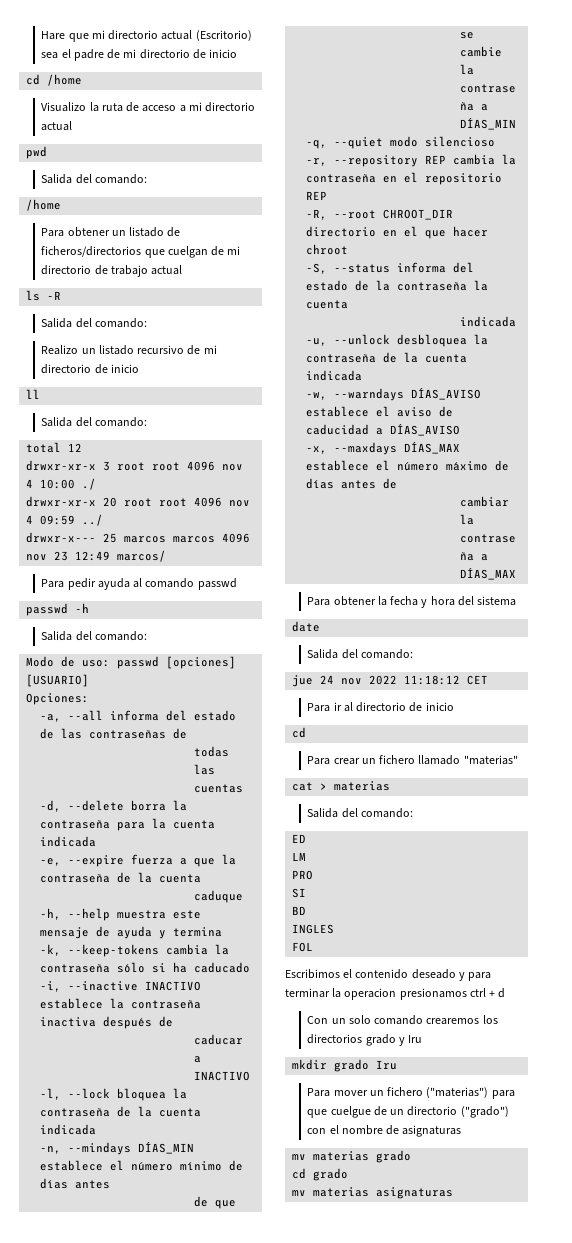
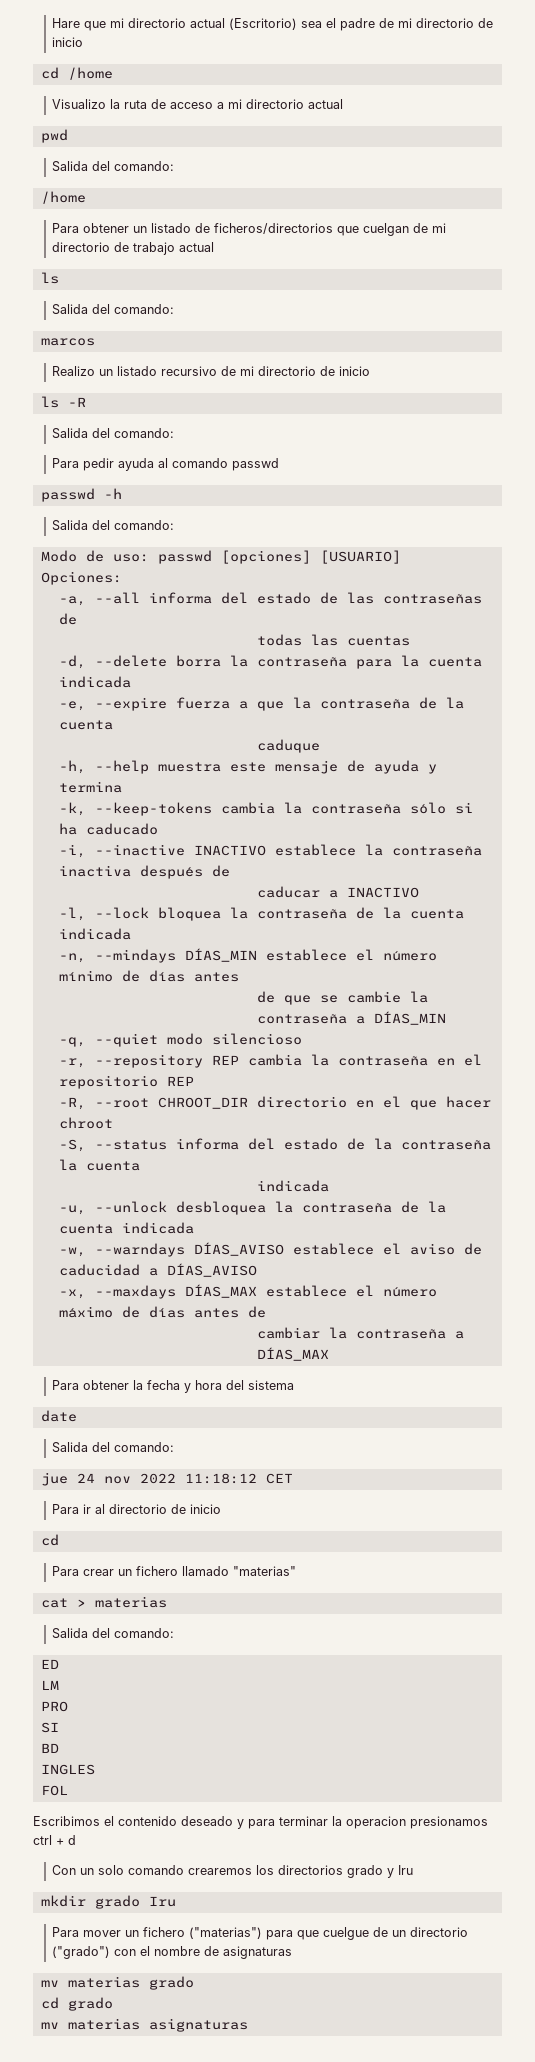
  Para obtener un listado de ficheros/directorios que cuelgan de mi directorio de trabajo actual
- ls -R
+ ls
  Salida del comando:
+ marcos
- ll
+ ls -R
  Salida del comando:
- total 12
- drwxr-xr-x 3 root root 4096 nov 4 10:00 ./
- drwxr-xr-x 20 root root 4096 nov 4 09:59 ../
- drwxr-x--- 25 marcos marcos 4096 nov 23 12:49 marcos/

